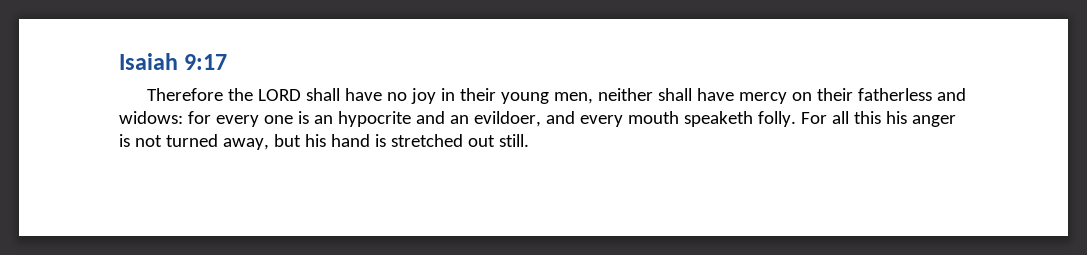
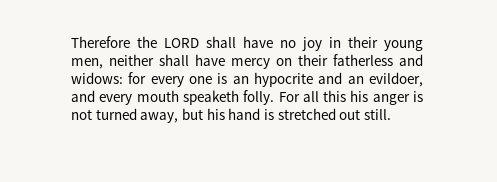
- Isaiah 9:17

